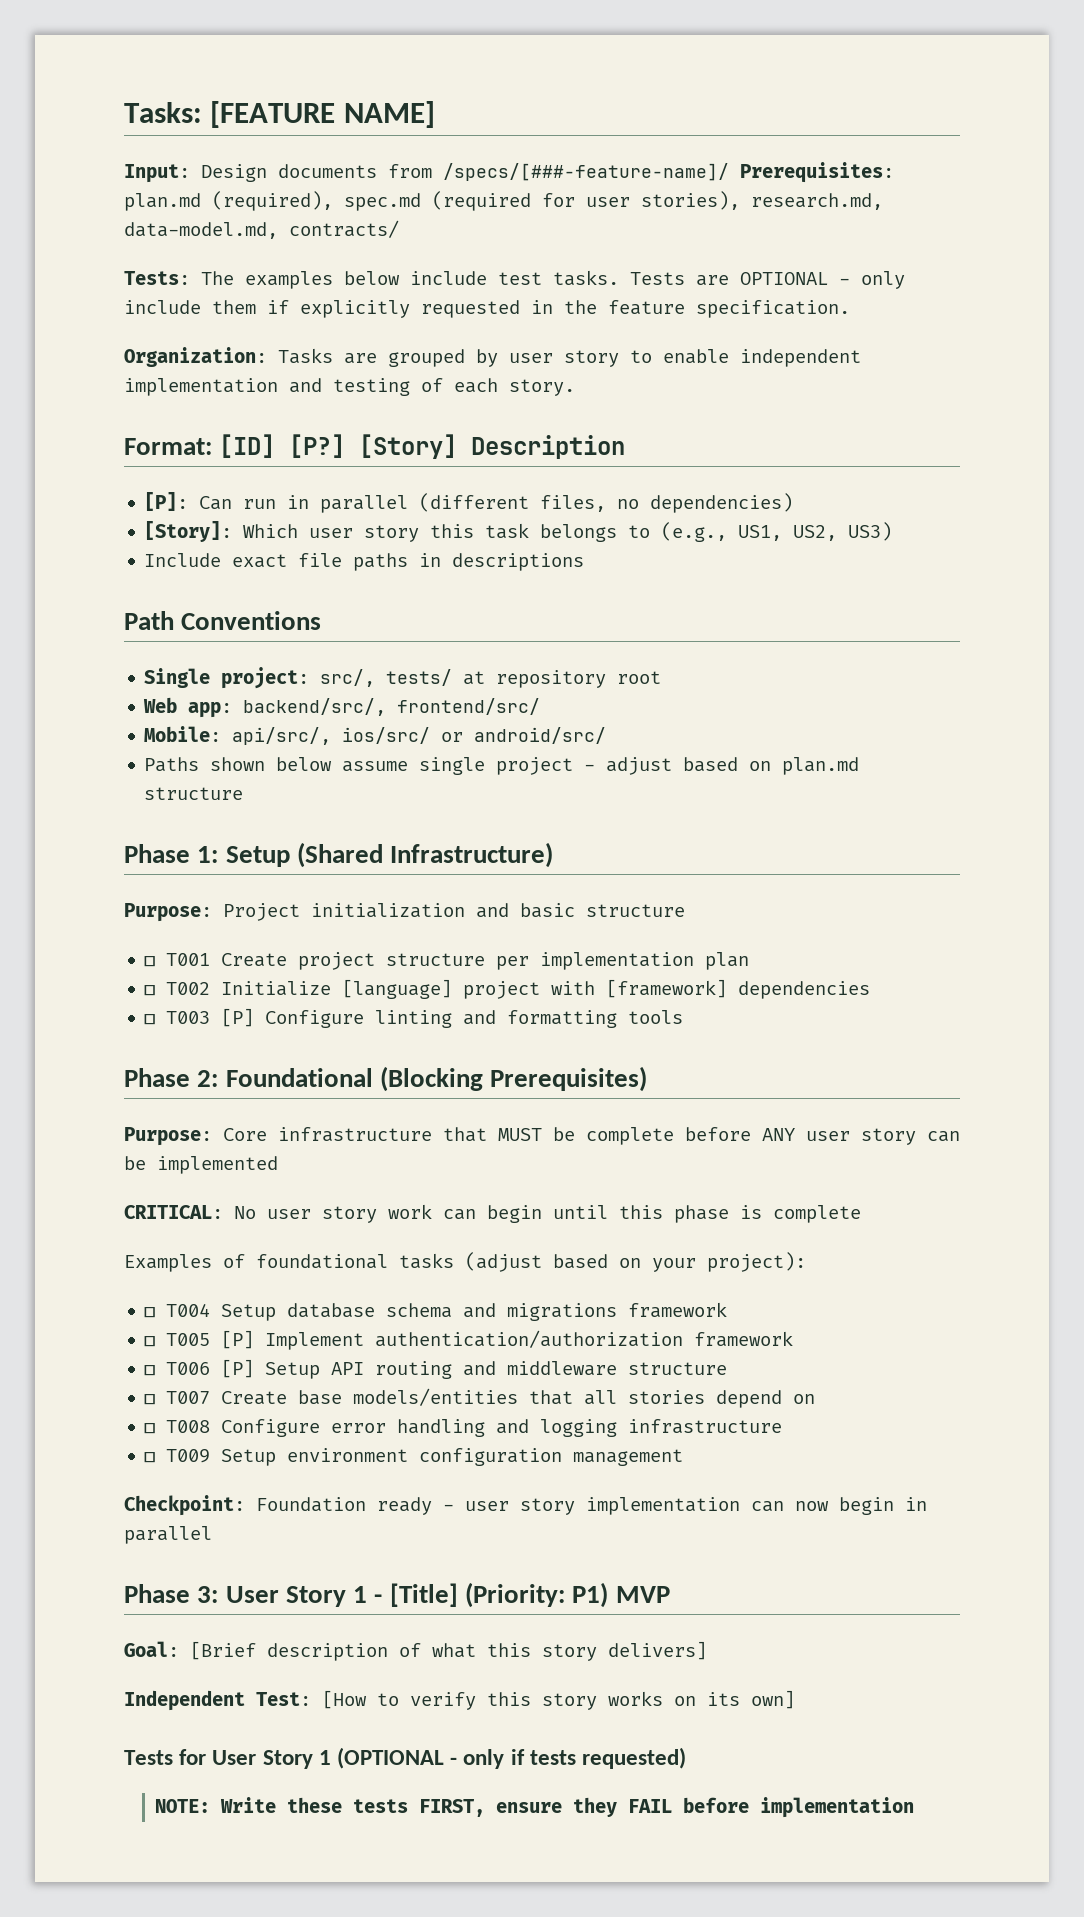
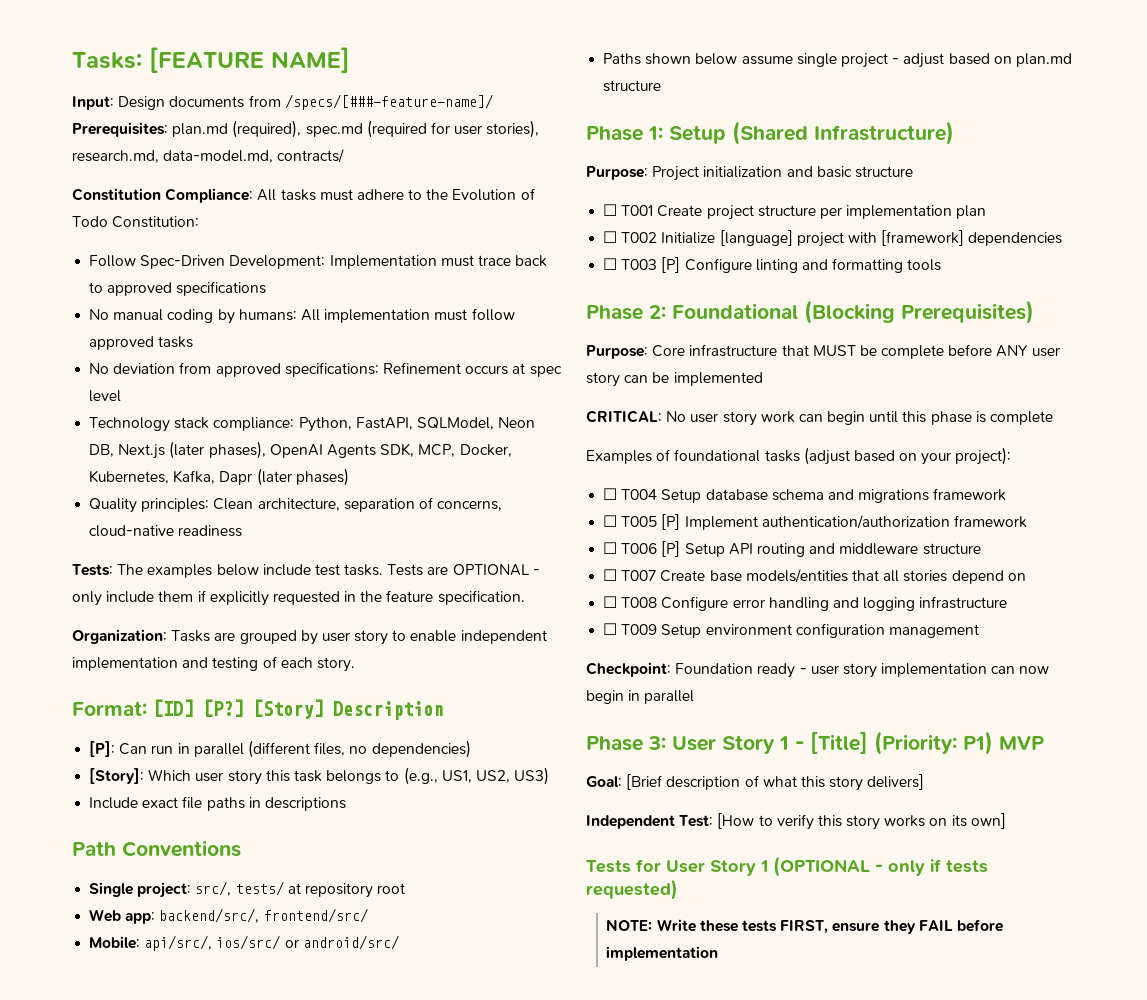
+ Constitution Compliance: All tasks must adhere to the Evolution of Todo Constitution:
+ Follow Spec-Driven Development: Implementation must trace back to approved specifications
+ No manual coding by humans: All implementation must follow approved tasks
+ No deviation from approved specifications: Refinement occurs at spec level
+ Technology stack compliance: Python, FastAPI, SQLModel, Neon DB, Next.js (later phases), OpenAI Agents SDK, MCP, Docker, Kubernetes, Kafka, Dapr (later phases)
+ Quality principles: Clean architecture, separation of concerns, cloud-native readiness

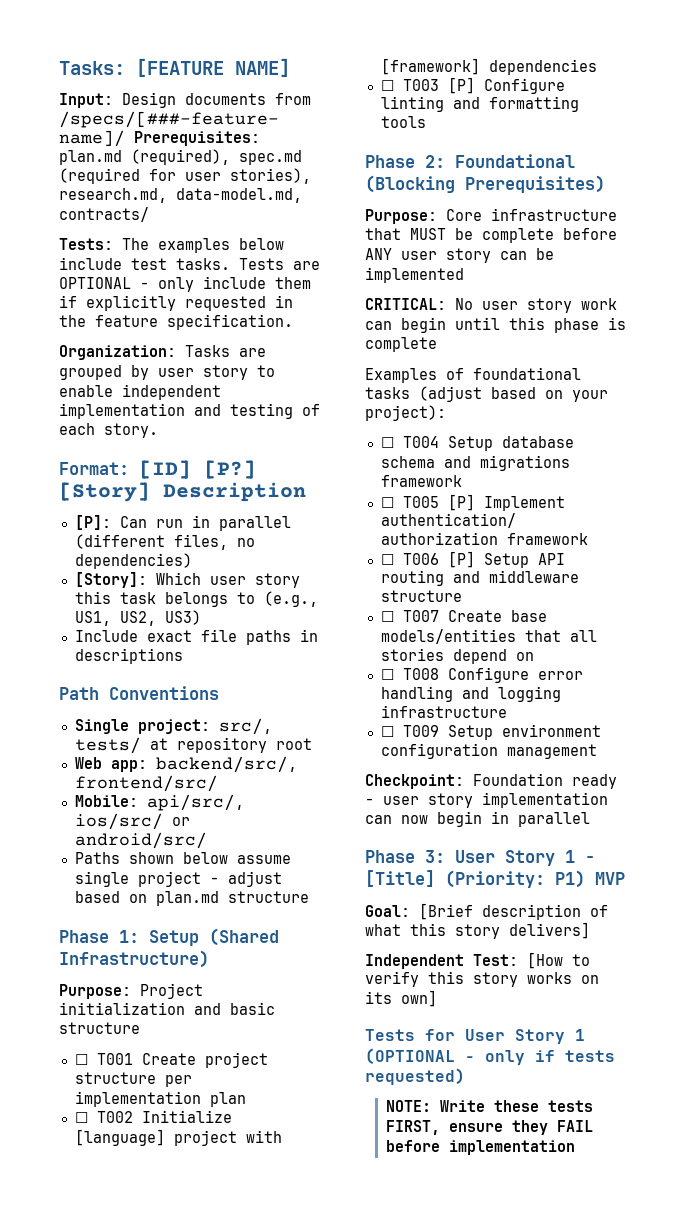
- Constitution Compliance: All tasks must adhere to the Evolution of Todo Constitution:
- Follow Spec-Driven Development: Implementation must trace back to approved specifications
- No manual coding by humans: All implementation must follow approved tasks
- No deviation from approved specifications: Refinement occurs at spec level
- Technology stack compliance: Python, FastAPI, SQLModel, Neon DB, Next.js (later phases), OpenAI Agents SDK, MCP, Docker, Kubernetes, Kafka, Dapr (later phases)
- Quality principles: Clean architecture, separation of concerns, cloud-native readiness

